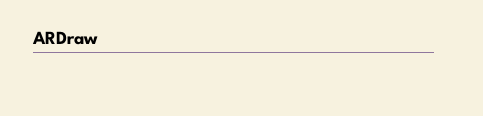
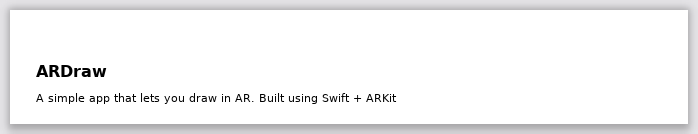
+ A simple app that lets you draw in AR. Built using Swift + ARKit

